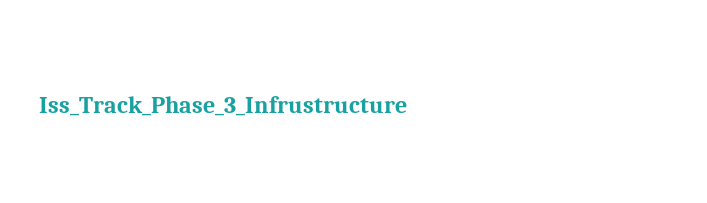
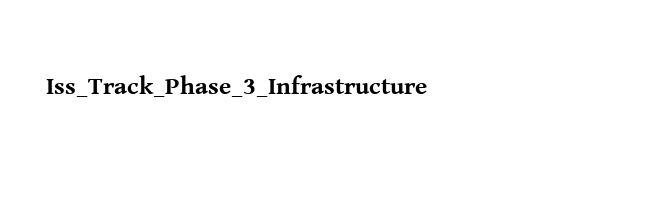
- Iss_Track_Phase_3_Infrustructure
+ Iss_Track_Phase_3_Infrastructure

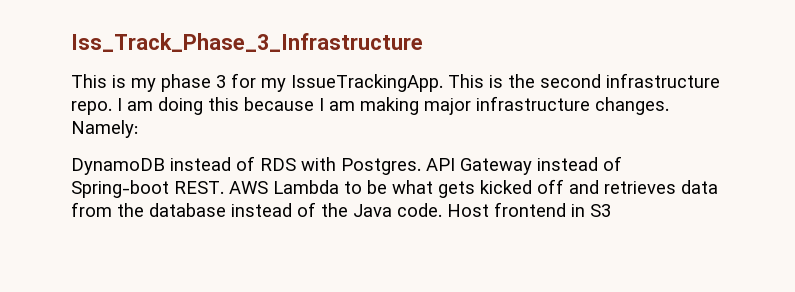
+ This is my phase 3 for my IssueTrackingApp. This is the second infrastructure repo. I am doing this because I am making major infrastructure changes. Namely:
+ DynamoDB instead of RDS with Postgres. API Gateway instead of Spring-boot REST. AWS Lambda to be what gets kicked off and retrieves data from the database instead of the Java code. Host frontend in S3

